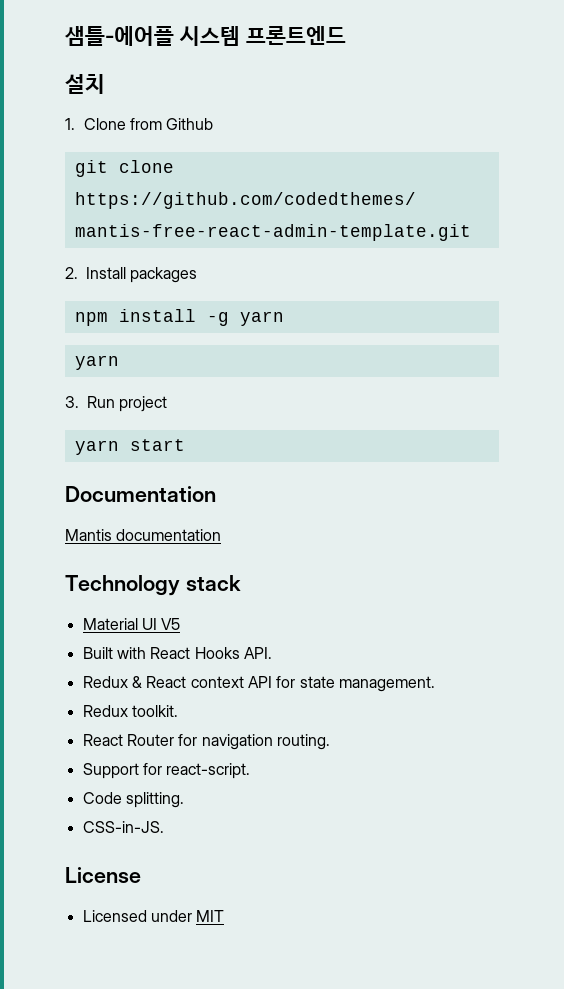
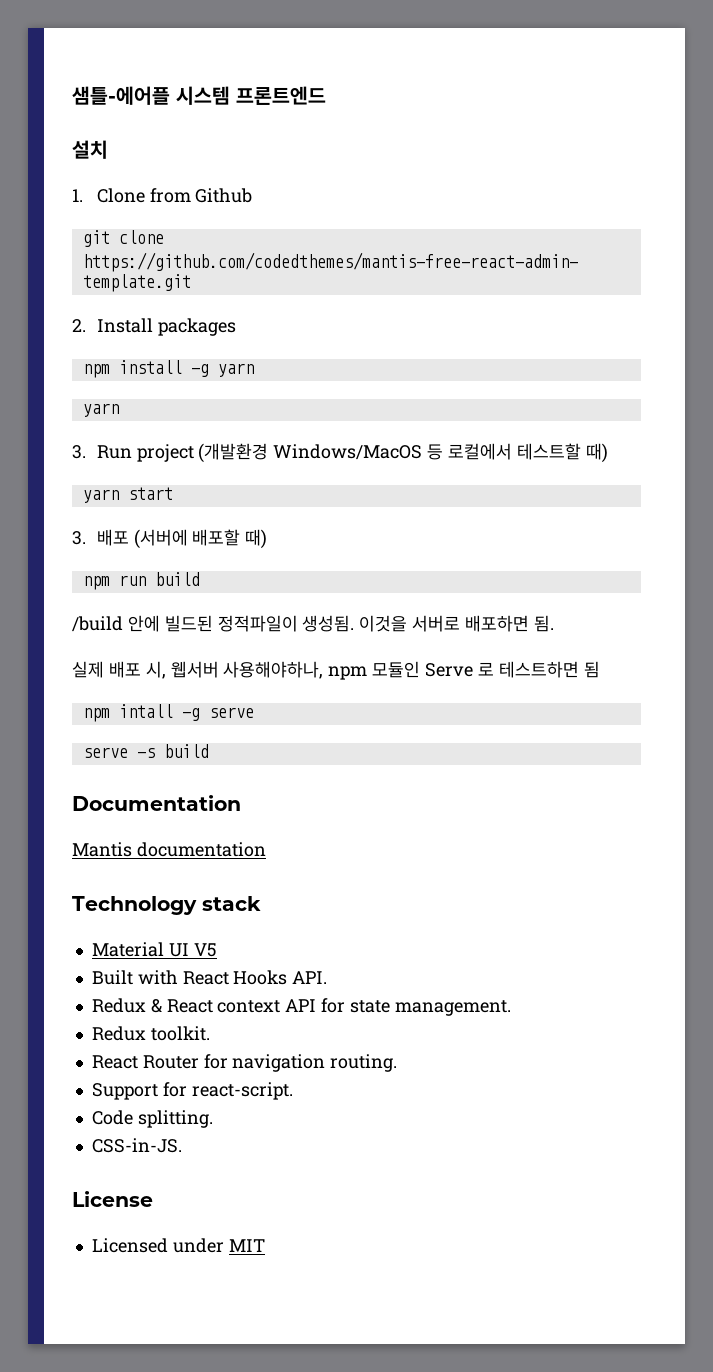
- 3. Run project
+ 3. Run project (개발환경 Windows/MacOS 등 로컬에서 테스트할 때)
  yarn start
+ 3. 배포 (서버에 배포할 때)
+ npm run build
+ /build 안에 빌드된 정적파일이 생성됨. 이것을 서버로 배포하면 됨.
+ 실제 배포 시, 웹서버 사용해야하나, npm 모듈인 Serve 로 테스트하면 됨
+ npm intall -g serve
+ serve -s build

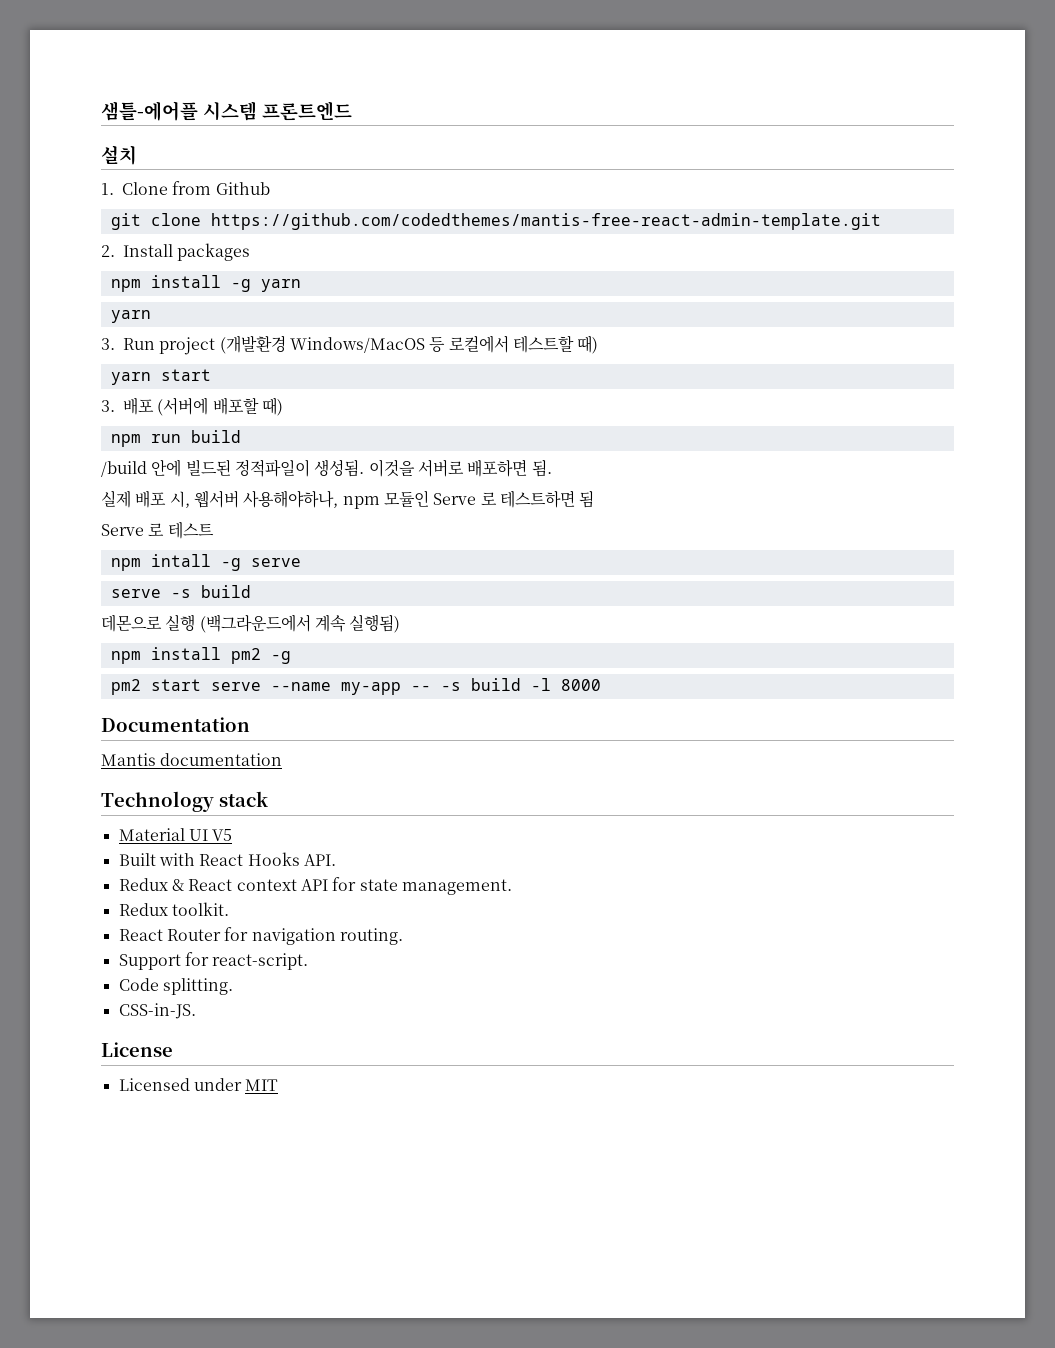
+ Serve 로 테스트
+ 데몬으로 실행 (백그라운드에서 계속 실행됨)
+ npm install pm2 -g
+ pm2 start serve --name my-app -- -s build -l 8000

